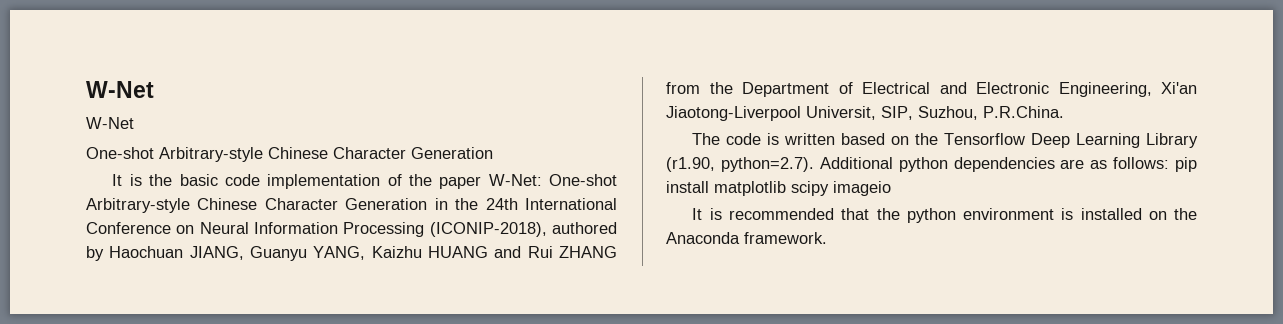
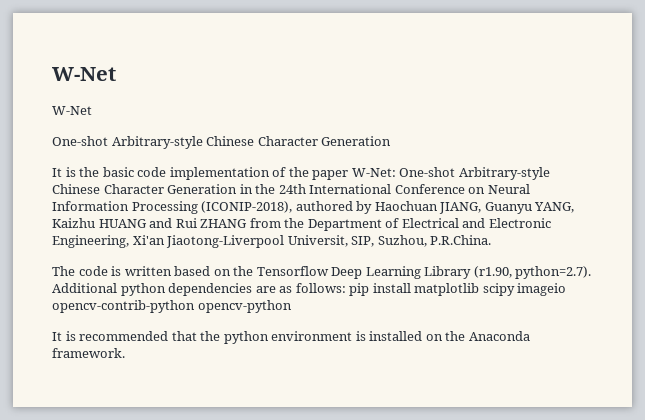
- The code is written based on the Tensorflow Deep Learning Library (r1.90, python=2.7). Additional python dependencies are as follows: pip install matplotlib scipy imageio
+ The code is written based on the Tensorflow Deep Learning Library (r1.90, python=2.7). Additional python dependencies are as follows: pip install matplotlib scipy imageio opencv-contrib-python opencv-python

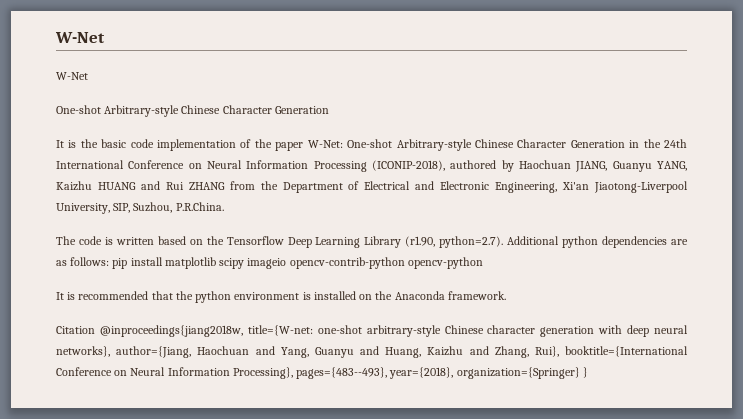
- It is the basic code implementation of the paper W-Net: One-shot Arbitrary-style Chinese Character Generation in the 24th International Conference on Neural Information Processing (ICONIP-2018), authored by Haochuan JIANG, Guanyu YANG, Kaizhu HUANG and Rui ZHANG from the Department of Electrical and Electronic Engineering, Xi'an Jiaotong-Liverpool Universit, SIP, Suzhou, P.R.China.
+ It is the basic code implementation of the paper W-Net: One-shot Arbitrary-style Chinese Character Generation in the 24th International Conference on Neural Information Processing (ICONIP-2018), authored by Haochuan JIANG, Guanyu YANG, Kaizhu HUANG and Rui ZHANG from the Department of Electrical and Electronic Engineering, Xi'an Jiaotong-Liverpool University, SIP, Suzhou, P.R.China.
+ Citation @inproceedings{jiang2018w, title={W-net: one-shot arbitrary-style Chinese character generation with deep neural networks}, author={Jiang, Haochuan and Yang, Guanyu and Huang, Kaizhu and Zhang, Rui}, booktitle={International Conference on Neural Information Processing}, pages={483--493}, year={2018}, organization={Springer} }

